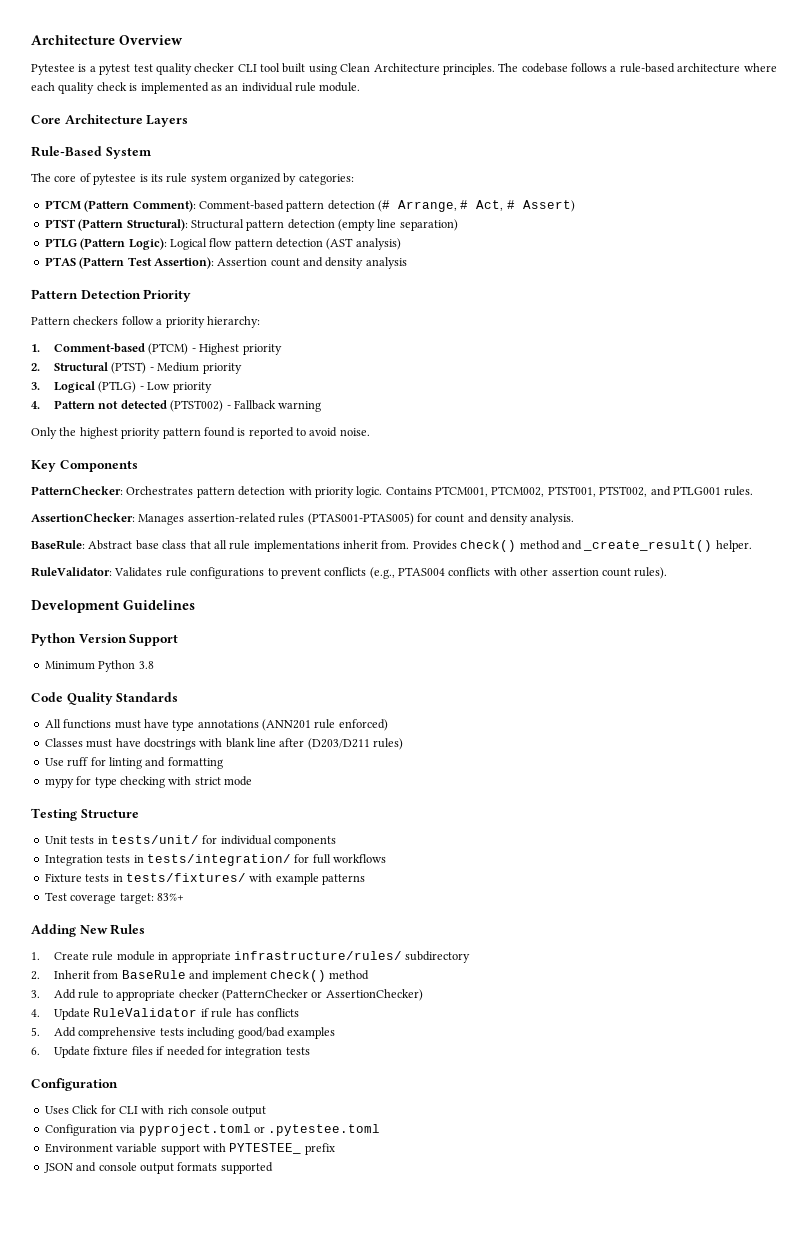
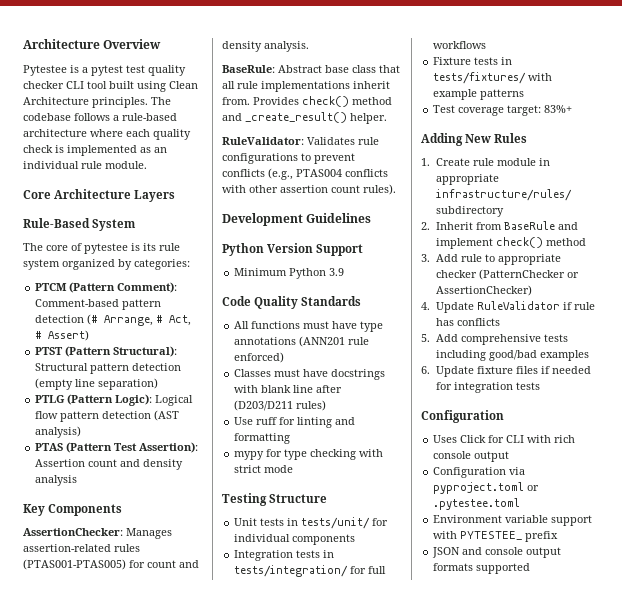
- Pattern Detection Priority
- Pattern checkers follow a priority hierarchy:
- 1. Comment-based (PTCM) - Highest priority
- 2. Structural (PTST) - Medium priority
- 3. Logical (PTLG) - Low priority
- 4. Pattern not detected (PTST002) - Fallback warning
- Only the highest priority pattern found is reported to avoid noise.
  Key Components
- PatternChecker: Orchestrates pattern detection with priority logic. Contains PTCM001, PTCM002, PTST001, PTST002, and PTLG001 rules.
- Minimum Python 3.8
+ Minimum Python 3.9

